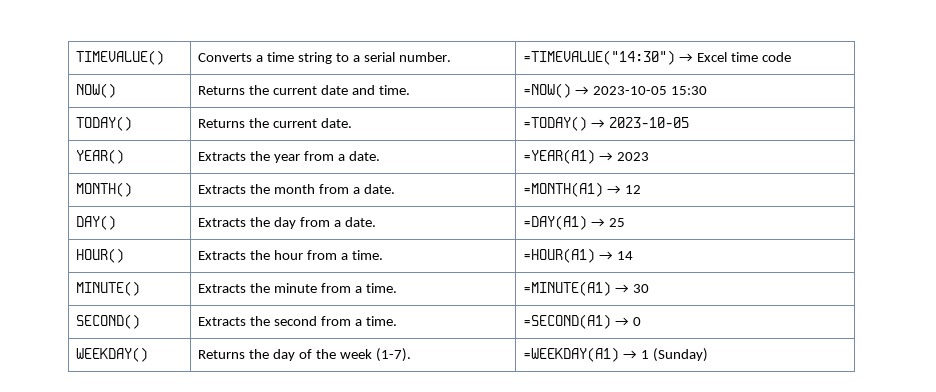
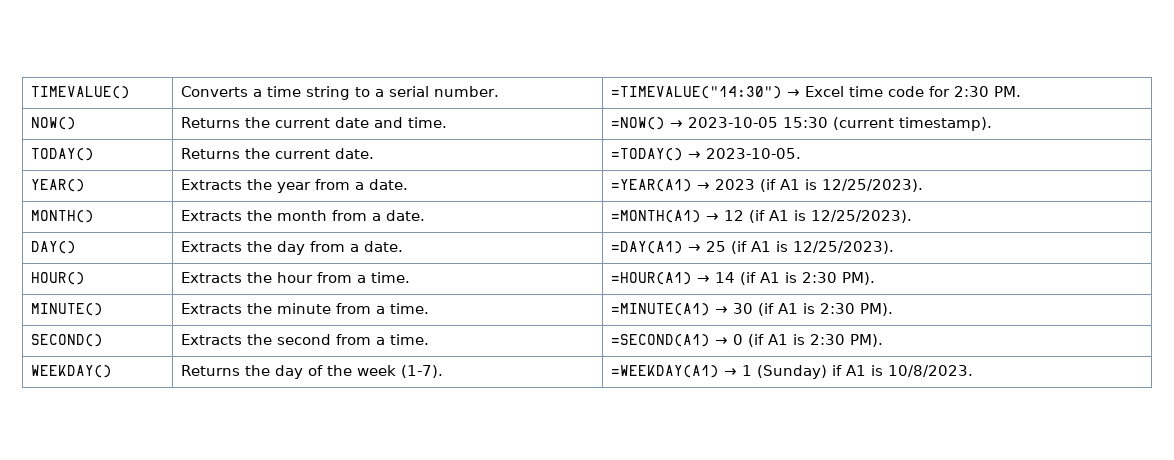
- TIMEVALUE() | Converts a time string to a serial number. | =TIMEVALUE("14:30") → Excel time code
+ TIMEVALUE() | Converts a time string to a serial number. | =TIMEVALUE("14:30") → Excel time code for 2:30 PM.
- NOW() | Returns the current date and time. | =NOW() → 2023-10-05 15:30
+ NOW() | Returns the current date and time. | =NOW() → 2023-10-05 15:30 (current timestamp).
- TODAY() | Returns the current date. | =TODAY() → 2023-10-05
+ TODAY() | Returns the current date. | =TODAY() → 2023-10-05.
- YEAR() | Extracts the year from a date. | =YEAR(A1) → 2023
+ YEAR() | Extracts the year from a date. | =YEAR(A1) → 2023 (if A1 is 12/25/2023).
- MONTH() | Extracts the month from a date. | =MONTH(A1) → 12
+ MONTH() | Extracts the month from a date. | =MONTH(A1) → 12 (if A1 is 12/25/2023).
- DAY() | Extracts the day from a date. | =DAY(A1) → 25
+ DAY() | Extracts the day from a date. | =DAY(A1) → 25 (if A1 is 12/25/2023).
- HOUR() | Extracts the hour from a time. | =HOUR(A1) → 14
+ HOUR() | Extracts the hour from a time. | =HOUR(A1) → 14 (if A1 is 2:30 PM).
- MINUTE() | Extracts the minute from a time. | =MINUTE(A1) → 30
+ MINUTE() | Extracts the minute from a time. | =MINUTE(A1) → 30 (if A1 is 2:30 PM).
- SECOND() | Extracts the second from a time. | =SECOND(A1) → 0
+ SECOND() | Extracts the second from a time. | =SECOND(A1) → 0 (if A1 is 2:30 PM).
- WEEKDAY() | Returns the day of the week (1-7). | =WEEKDAY(A1) → 1 (Sunday)
+ WEEKDAY() | Returns the day of the week (1-7). | =WEEKDAY(A1) → 1 (Sunday) if A1 is 10/8/2023.

